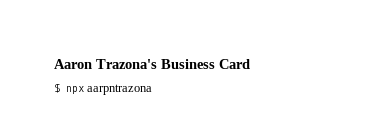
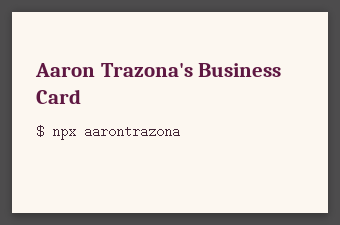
- $ npx aarpntrazona
+ $ npx aarontrazona

